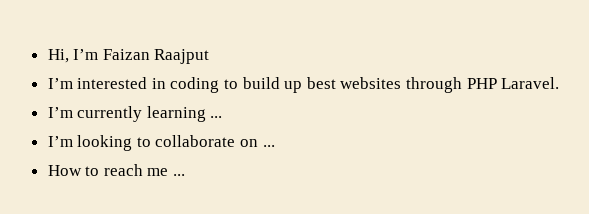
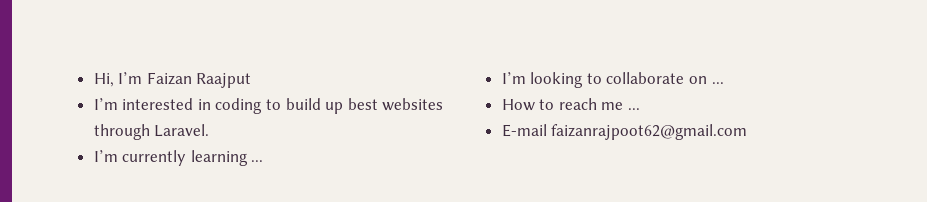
- I’m interested in coding to build up best websites through PHP Laravel.
+ I’m interested in coding to build up best websites through Laravel.
+ E-mail faizanrajpoot62@gmail.com

